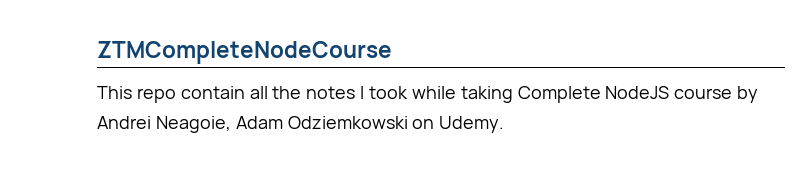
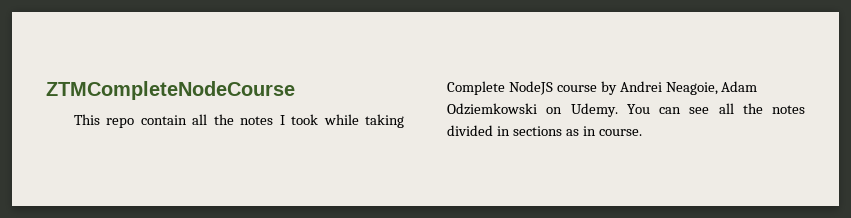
+ You can see all the notes divided in sections as in course.

